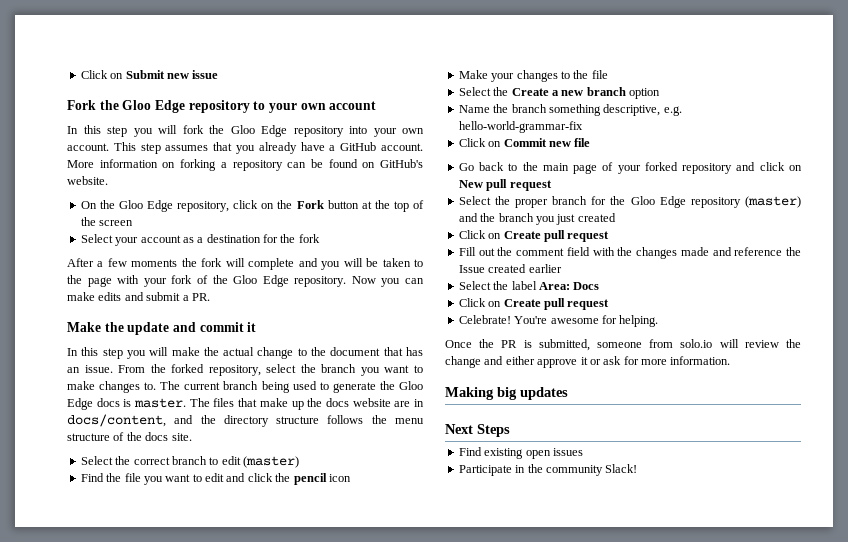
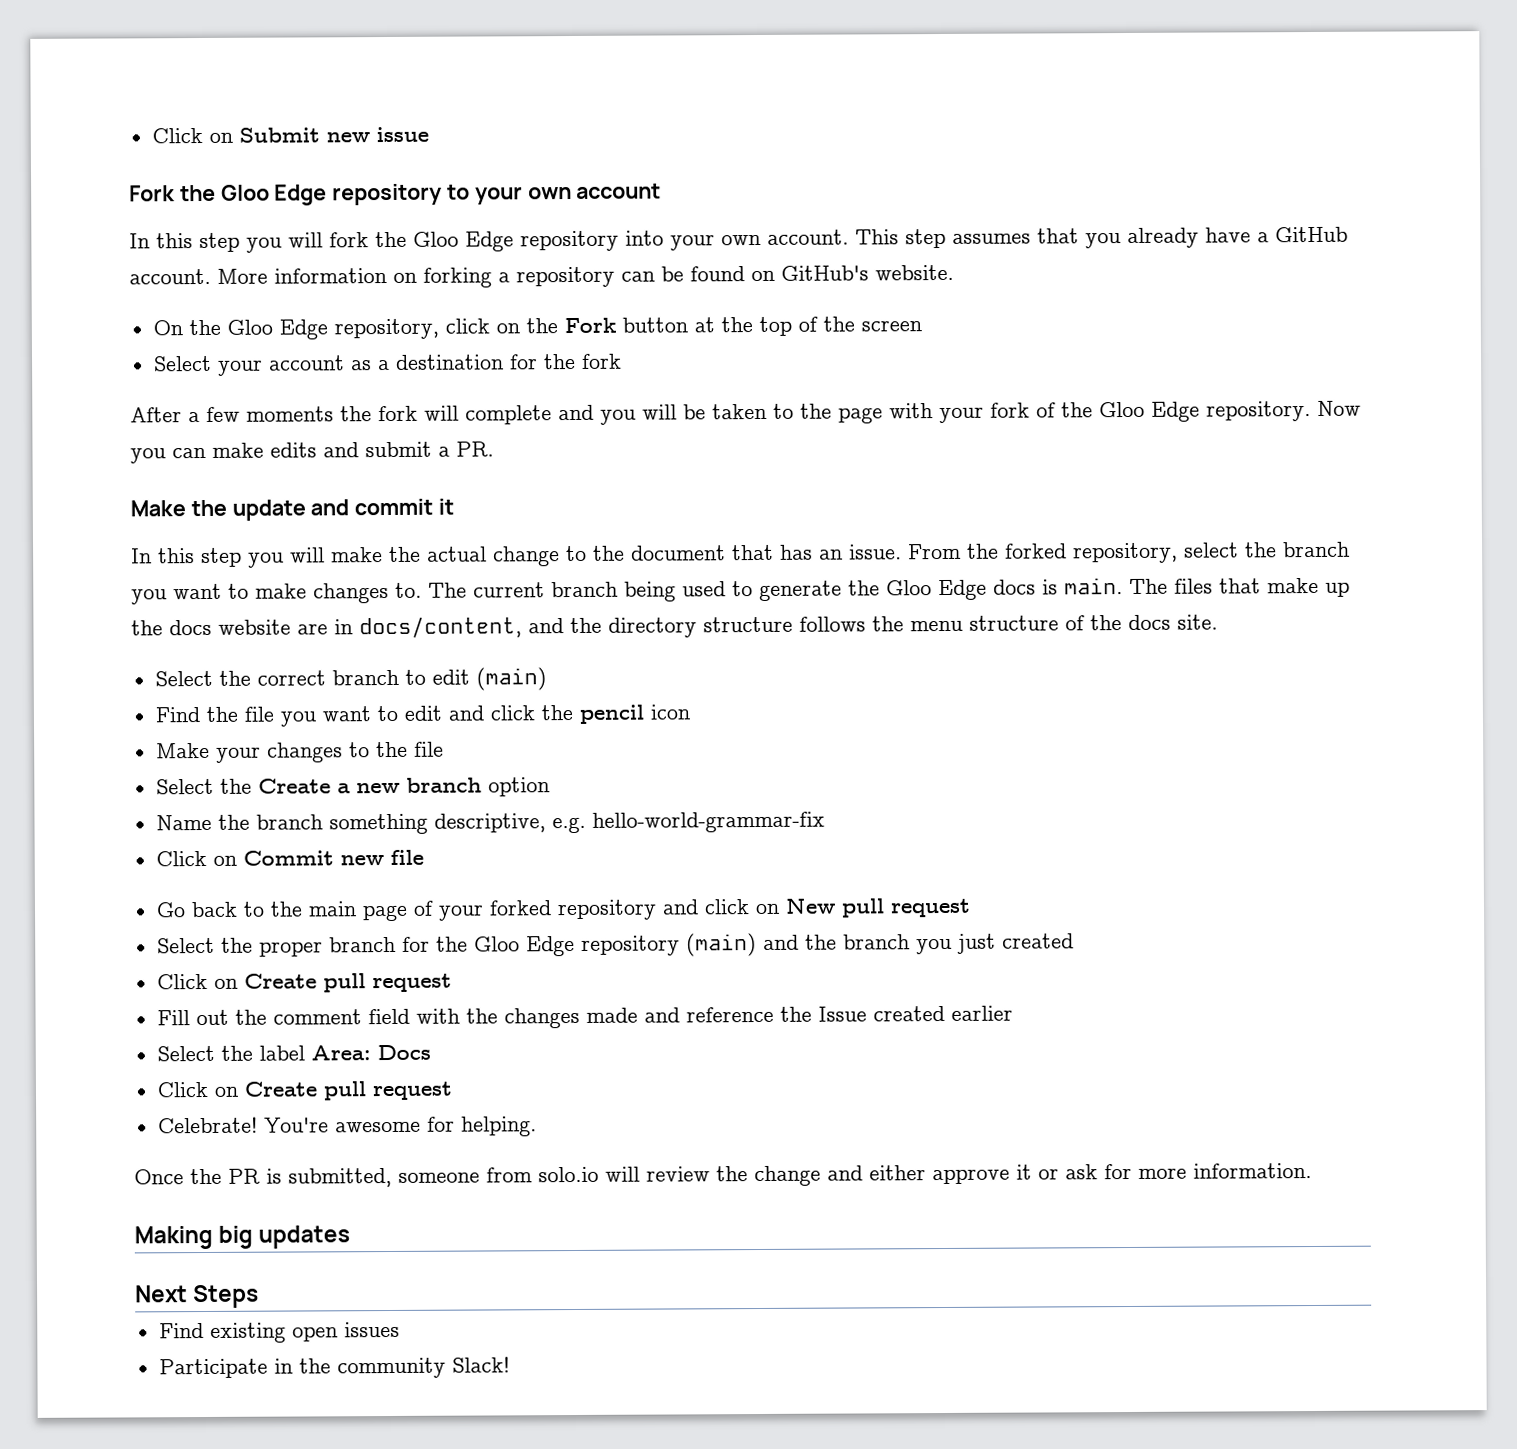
- The current branch being used to generate the Gloo Edge docs is master.
+ The current branch being used to generate the Gloo Edge docs is main.
- Select the correct branch to edit (master)
+ Select the correct branch to edit (main)
- Select the proper branch for the Gloo Edge repository (master) and the branch you just created
+ Select the proper branch for the Gloo Edge repository (main) and the branch you just created

